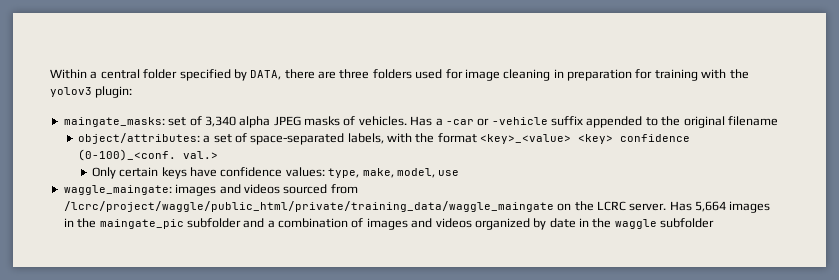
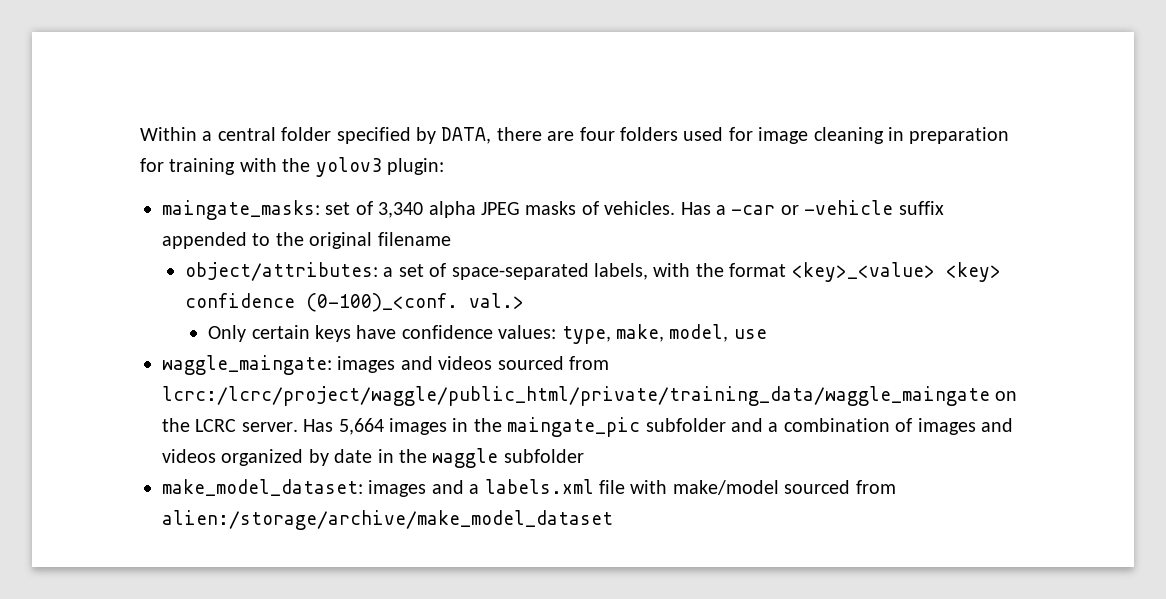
- Within a central folder specified by DATA, there are three folders used for image cleaning in preparation for training with the yolov3 plugin:
+ Within a central folder specified by DATA, there are four folders used for image cleaning in preparation for training with the yolov3 plugin:
- waggle_maingate: images and videos sourced from /lcrc/project/waggle/public_html/private/training_data/waggle_maingate on the LCRC server.
+ waggle_maingate: images and videos sourced from lcrc:/lcrc/project/waggle/public_html/private/training_data/waggle_maingate on the LCRC server.
+ make_model_dataset: images and a labels.xml file with make/model sourced from alien:/storage/archive/make_model_dataset

